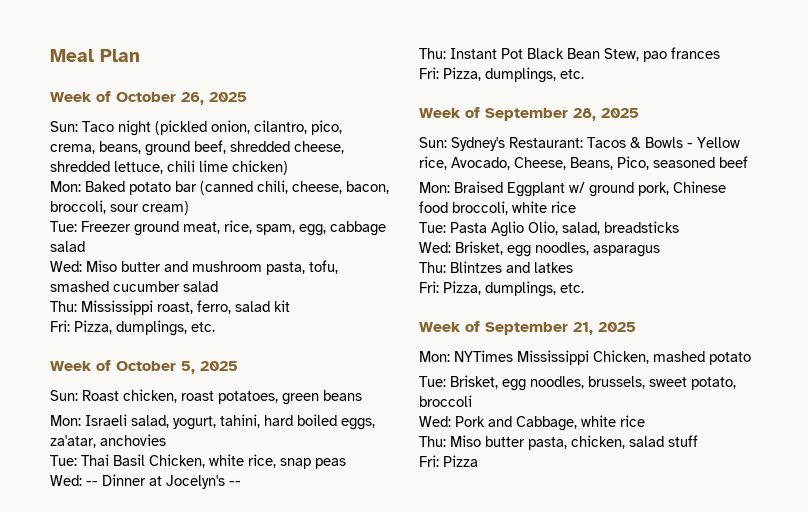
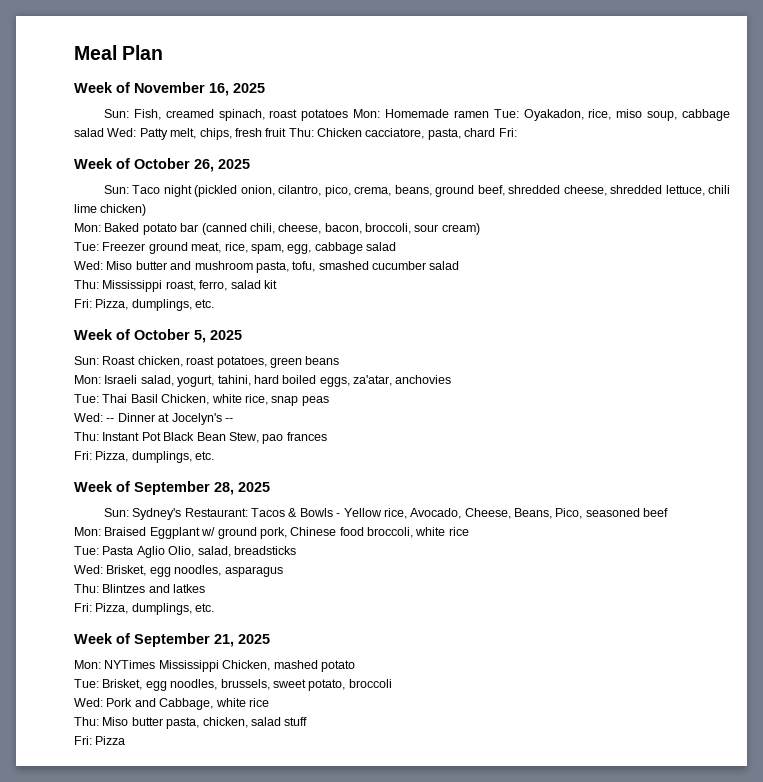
+ Week of November 16, 2025
+ Sun: Fish, creamed spinach, roast potatoes Mon: Homemade ramen Tue: Oyakadon, rice, miso soup, cabbage salad Wed: Patty melt, chips, fresh fruit Thu: Chicken cacciatore, pasta, chard Fri:

